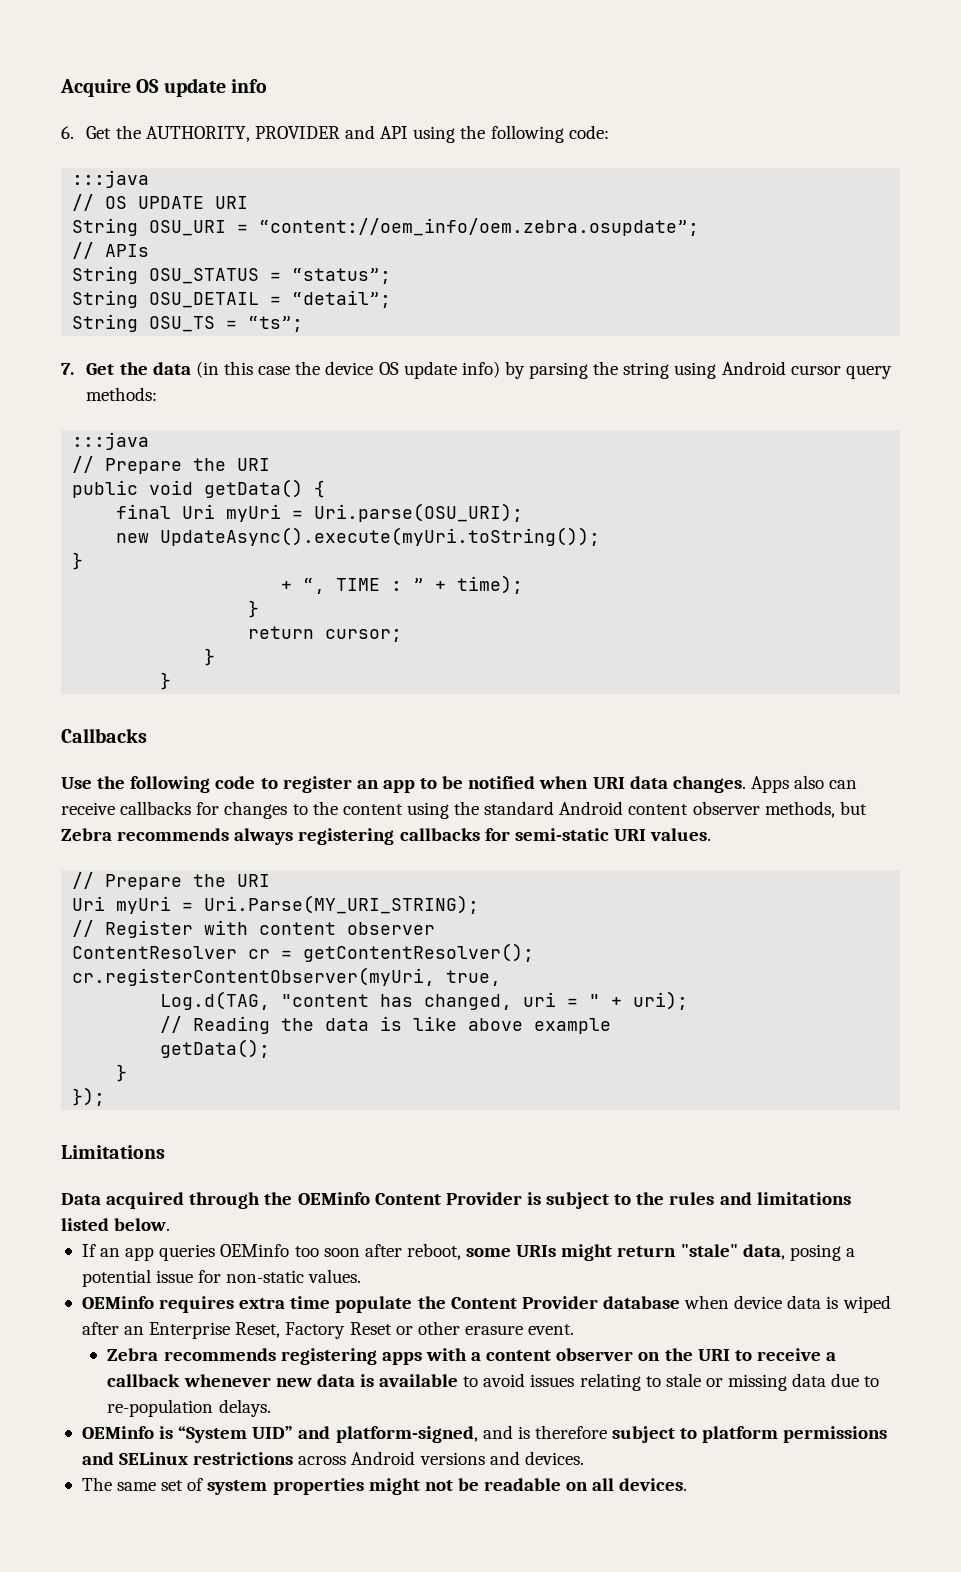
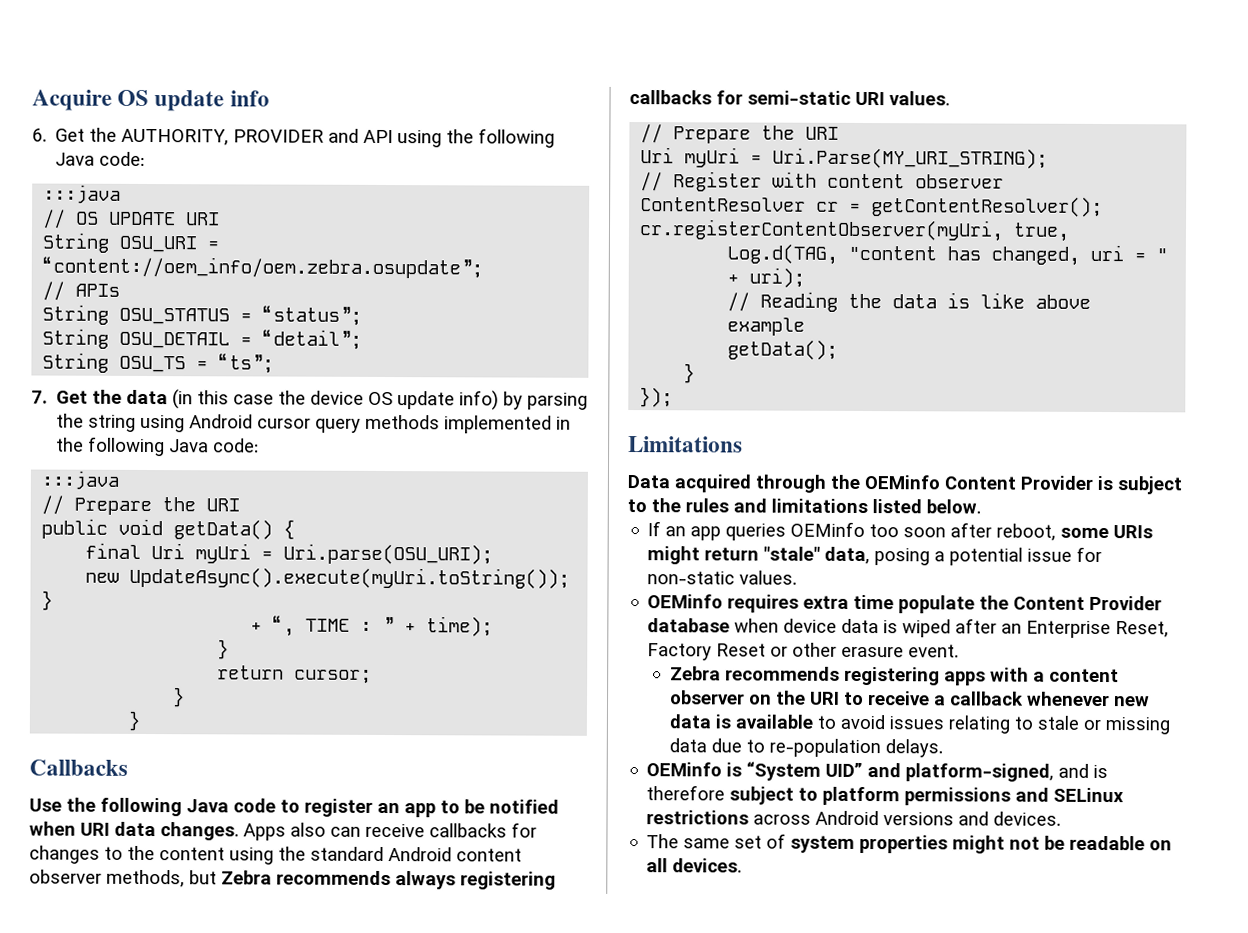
- 6. Get the AUTHORITY, PROVIDER and API using the following code:
+ 6. Get the AUTHORITY, PROVIDER and API using the following Java code:
- 7. Get the data (in this case the device OS update info) by parsing the string using Android cursor query methods:
+ 7. Get the data (in this case the device OS update info) by parsing the string using Android cursor query methods implemented in the following Java code:
- Use the following code to register an app to be notified when URI data changes.
+ Use the following Java code to register an app to be notified when URI data changes.

